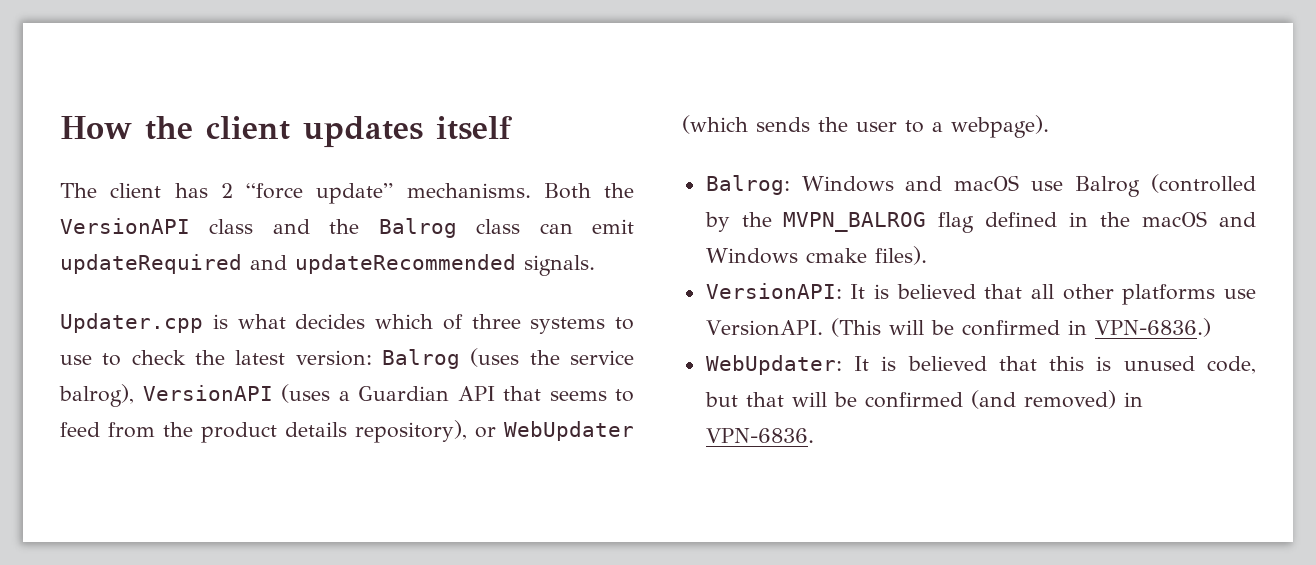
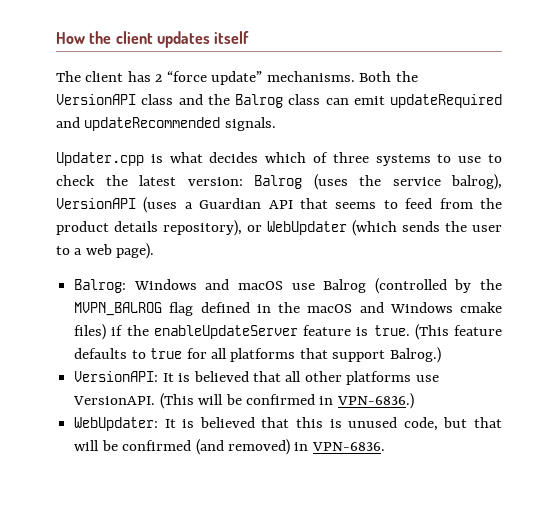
- Updater.cpp is what decides which of three systems to use to check the latest version: Balrog (uses the service balrog), VersionAPI (uses a Guardian API that seems to feed from the product details repository), or WebUpdater (which sends the user to a webpage).
+ Updater.cpp is what decides which of three systems to use to check the latest version: Balrog (uses the service balrog), VersionAPI (uses a Guardian API that seems to feed from the product details repository), or WebUpdater (which sends the user to a web page).
- Balrog: Windows and macOS use Balrog (controlled by the MVPN_BALROG flag defined in the macOS and Windows cmake files).
+ Balrog: Windows and macOS use Balrog (controlled by the MVPN_BALROG flag defined in the macOS and Windows cmake files) if the enableUpdateServer feature is true. (This feature defaults to true for all platforms that support Balrog.)

